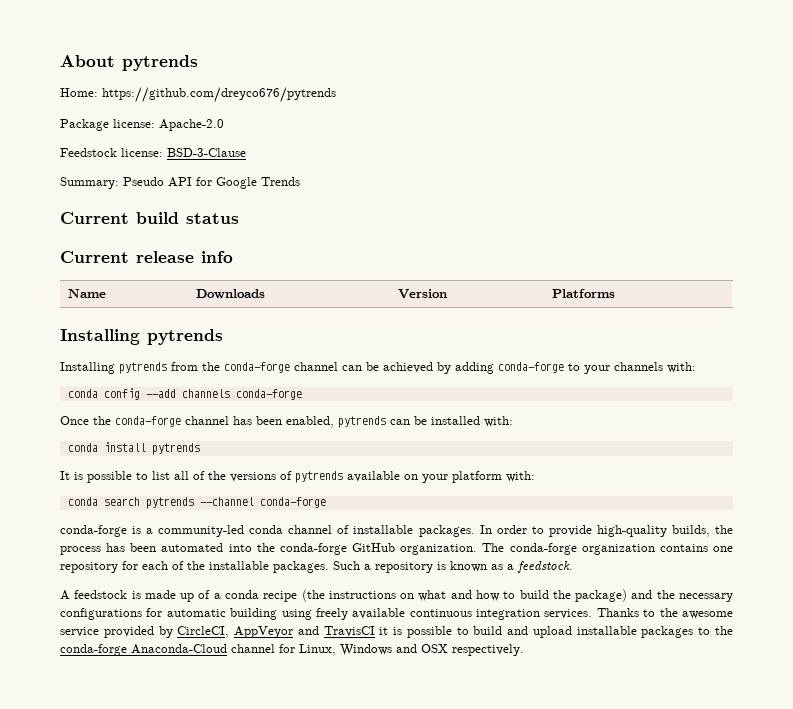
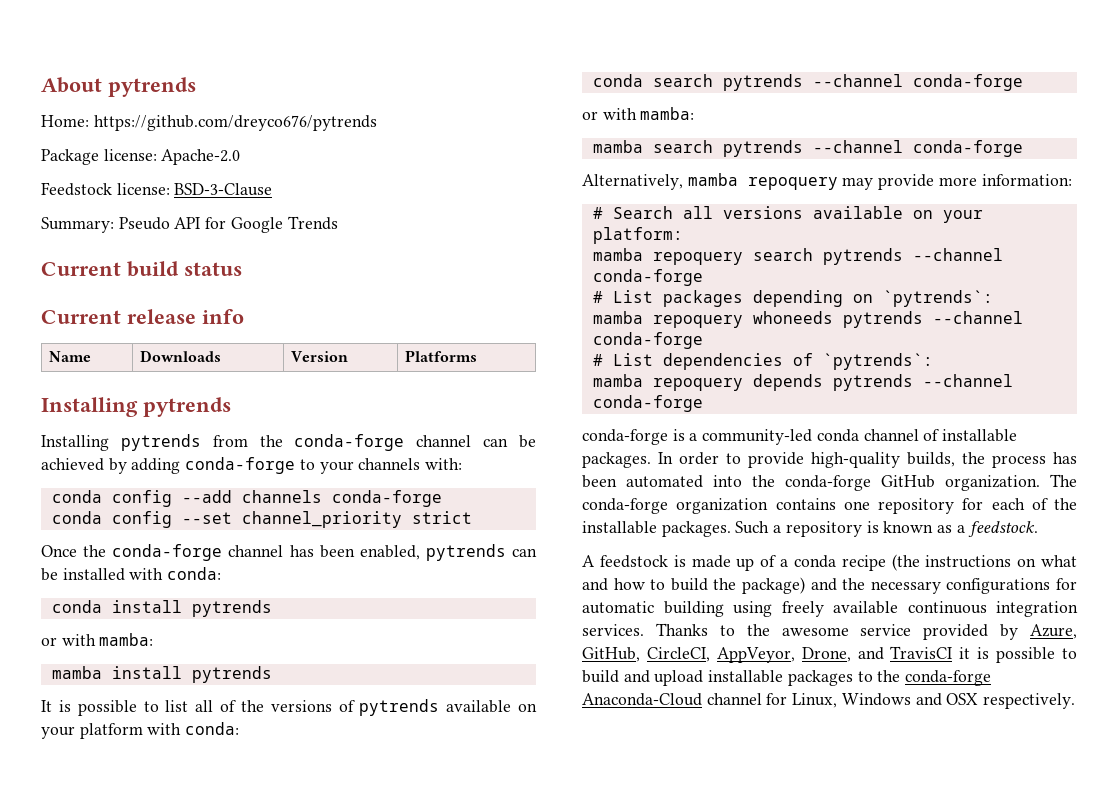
+ conda config --set channel_priority strict
- Once the conda-forge channel has been enabled, pytrends can be installed with:
+ Once the conda-forge channel has been enabled, pytrends can be installed with conda:
  conda install pytrends
+ or with mamba:
+ mamba install pytrends
- It is possible to list all of the versions of pytrends available on your platform with:
+ It is possible to list all of the versions of pytrends available on your platform with conda:
  conda search pytrends --channel conda-forge
+ or with mamba:
+ mamba search pytrends --channel conda-forge
+ Alternatively, mamba repoquery may provide more information:
+ # Search all versions available on your platform:
+ mamba repoquery search pytrends --channel conda-forge
+ # List packages depending on `pytrends`:
+ mamba repoquery whoneeds pytrends --channel conda-forge
+ # List dependencies of `pytrends`:
+ mamba repoquery depends pytrends --channel conda-forge
- Thanks to the awesome service provided by CircleCI, AppVeyor and TravisCI it is possible to build and upload installable packages to the conda-forge Anaconda-Cloud channel for Linux, Windows and OSX respectively.
+ Thanks to the awesome service provided by Azure, GitHub, CircleCI, AppVeyor, Drone, and TravisCI it is possible to build and upload installable packages to the conda-forge Anaconda-Cloud channel for Linux, Windows and OSX respectively.

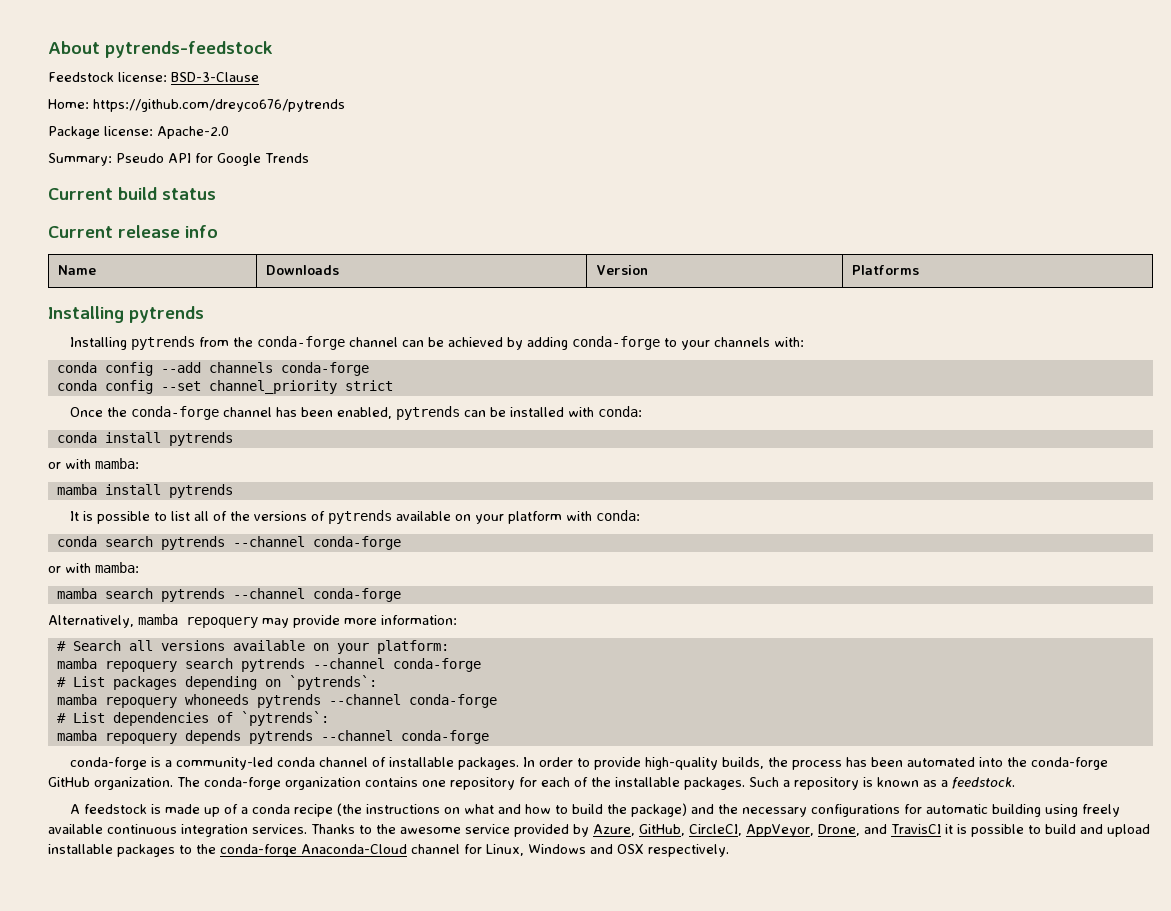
- About pytrends
+ About pytrends-feedstock
+ Feedstock license: BSD-3-Clause
- Feedstock license: BSD-3-Clause

